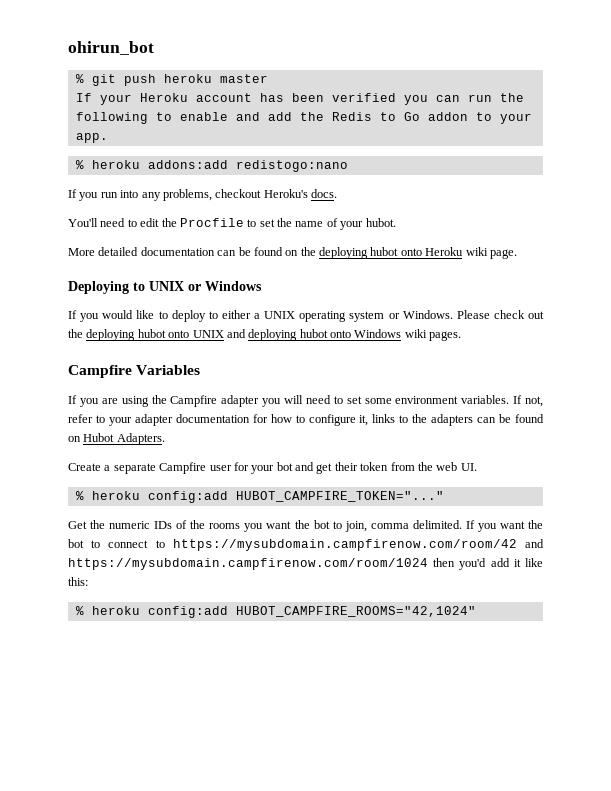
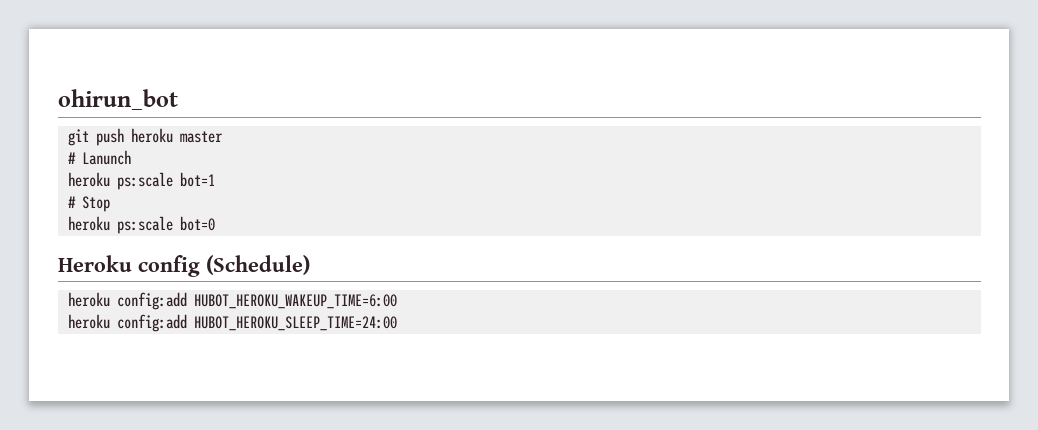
- % git push heroku master
+ git push heroku master
- If your Heroku account has been verified you can run the following to enable and add the Redis to Go addon to your app.
- % heroku addons:add redistogo:nano
- If you run into any problems, checkout Heroku's docs.
- You'll need to edit the Procfile to set the name of your hubot.
- More detailed documentation can be found on the deploying hubot onto Heroku wiki page.
- Deploying to UNIX or Windows
- If you would like to deploy to either a UNIX operating system or Windows. Please check out the deploying hubot onto UNIX and deploying hubot onto Windows wiki pages.
- Campfire Variables
- If you are using the Campfire adapter you will need to set some environment variables. If not, refer to your adapter documentation for how to configure it, links to the adapters can be found on Hubot Adapters.
- Create a separate Campfire user for your bot and get their token from the web UI.
- % heroku config:add HUBOT_CAMPFIRE_TOKEN="..."
- Get the numeric IDs of the rooms you want the bot to join, comma delimited. If you want the bot to connect to https://mysubdomain.campfirenow.com/room/42 and https://mysubdomain.campfirenow.com/room/1024 then you'd add it like this:
- % heroku config:add HUBOT_CAMPFIRE_ROOMS="42,1024"
+ # Lanunch
+ heroku ps:scale bot=1
+ # Stop
+ heroku ps:scale bot=0
+ Heroku config (Schedule)
+ heroku config:add HUBOT_HEROKU_WAKEUP_TIME=6:00
+ heroku config:add HUBOT_HEROKU_SLEEP_TIME=24:00

